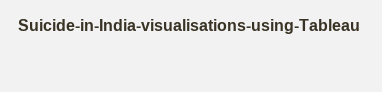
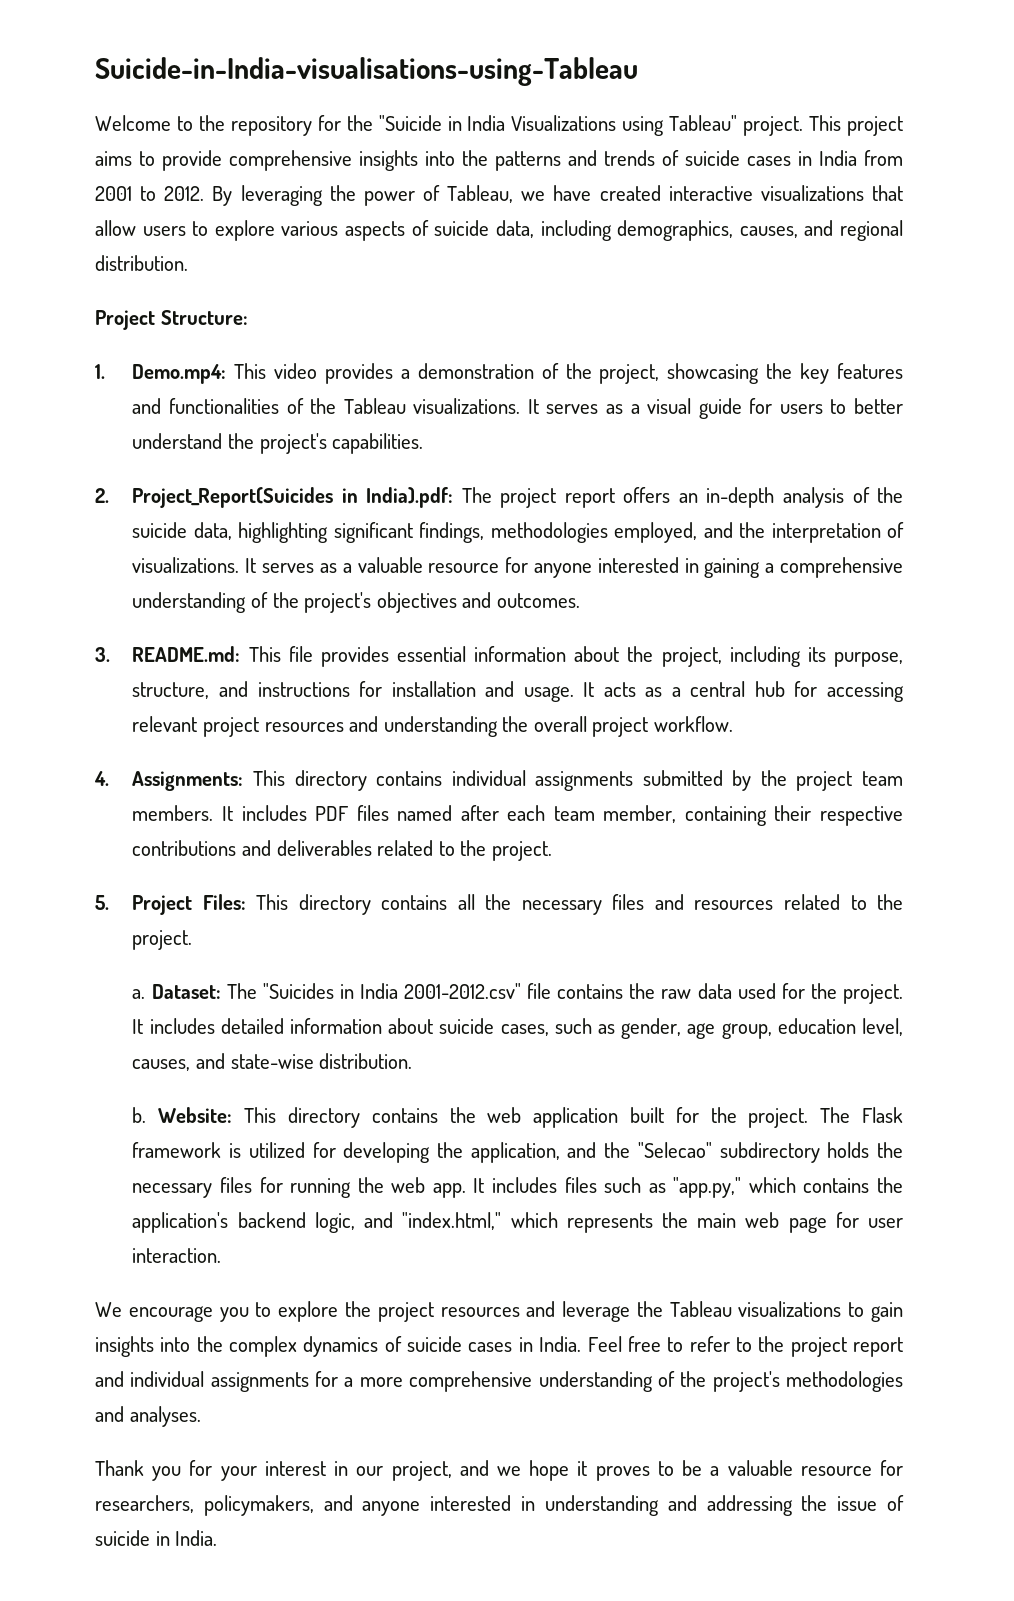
+ Welcome to the repository for the "Suicide in India Visualizations using Tableau" project. This project aims to provide comprehensive insights into the patterns and trends of suicide cases in India from 2001 to 2012. By leveraging the power of Tableau, we have created interactive visualizations that allow users to explore various aspects of suicide data, including demographics, causes, and regional distribution.
+ Project Structure:
+ 1. Demo.mp4: This video provides a demonstration of the project, showcasing the key features and functionalities of the Tableau visualizations. It serves as a visual guide for users to better understand the project's capabilities.
+ 2. Project_Report(Suicides in India).pdf: The project report offers an in-depth analysis of the suicide data, highlighting significant findings, methodologies employed, and the interpretation of visualizations. It serves as a valuable resource for anyone interested in gaining a comprehensive understanding of the project's objectives and outcomes.
+ 3. README.md: This file provides essential information about the project, including its purpose, structure, and instructions for installation and usage. It acts as a central hub for accessing relevant project resources and understanding the overall project workflow.
+ 4. Assignments: This directory contains individual assignments submitted by the project team members. It includes PDF files named after each team member, containing their respective contributions and deliverables related to the project.
+ 5. Project Files: This directory contains all the necessary files and resources related to the project.
+ a. Dataset: The "Suicides in India 2001-2012.csv" file contains the raw data used for the project. It includes detailed information about suicide cases, such as gender, age group, education level, causes, and state-wise distribution.
+ b. Website: This directory contains the web application built for the project. The Flask framework is utilized for developing the application, and the "Selecao" subdirectory holds the necessary files for running the web app. It includes files such as "app.py," which contains the application's backend logic, and "index.html," which represents the main web page for user interaction.
+ We encourage you to explore the project resources and leverage the Tableau visualizations to gain insights into the complex dynamics of suicide cases in India. Feel free to refer to the project report and individual assignments for a more comprehensive understanding of the project's methodologies and analyses.
+ Thank you for your interest in our project, and we hope it proves to be a valuable resource for researchers, policymakers, and anyone interested in understanding and addressing the issue of suicide in India.

